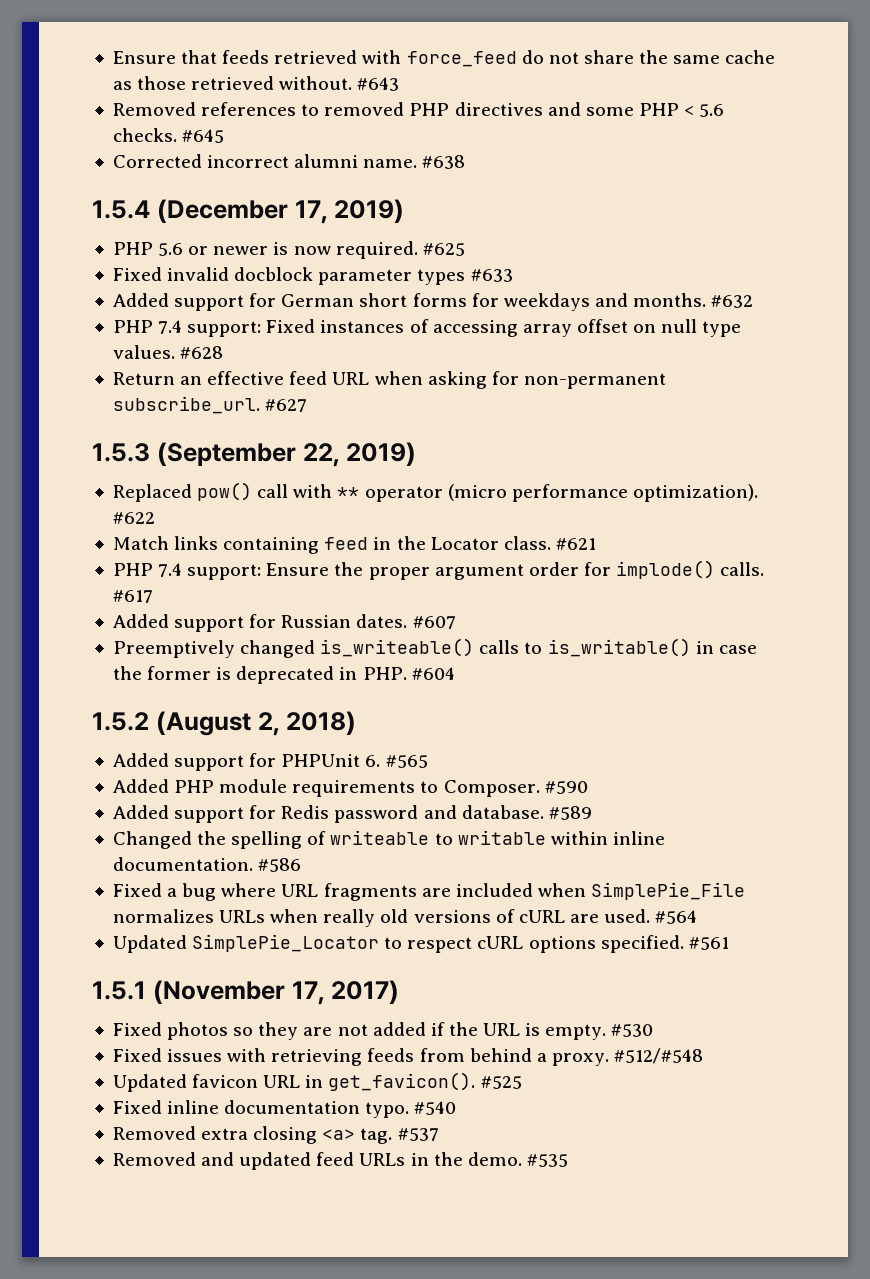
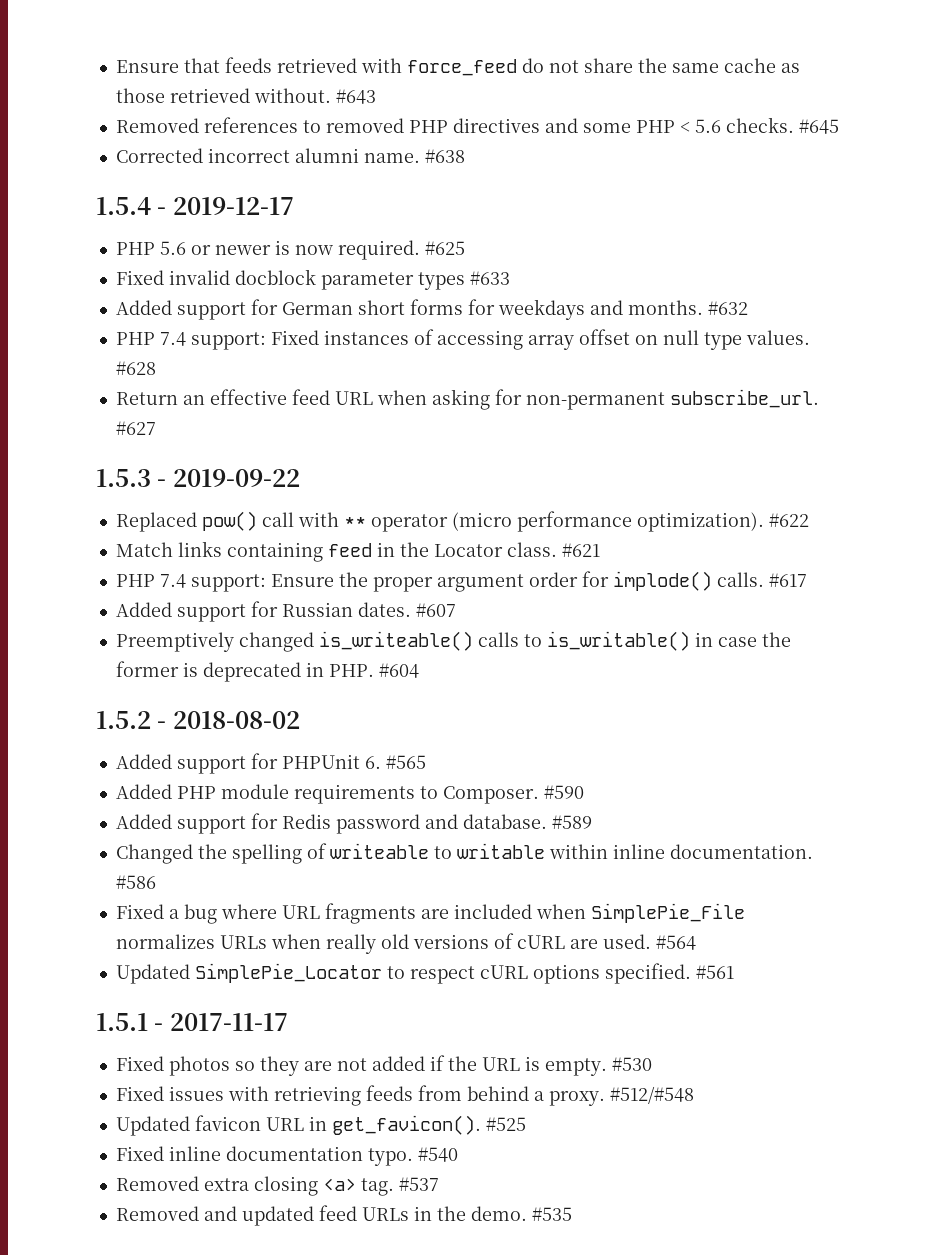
- 1.5.4 (December 17, 2019)
+ 1.5.4 - 2019-12-17
- 1.5.3 (September 22, 2019)
+ 1.5.3 - 2019-09-22
- 1.5.2 (August 2, 2018)
+ 1.5.2 - 2018-08-02
- 1.5.1 (November 17, 2017)
+ 1.5.1 - 2017-11-17

